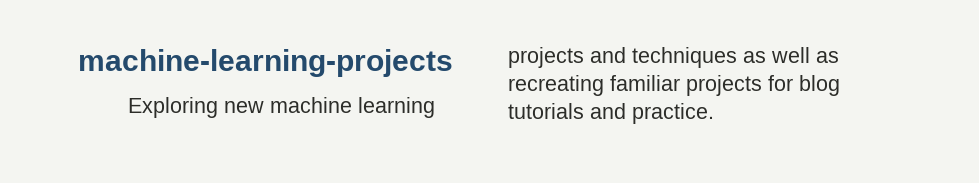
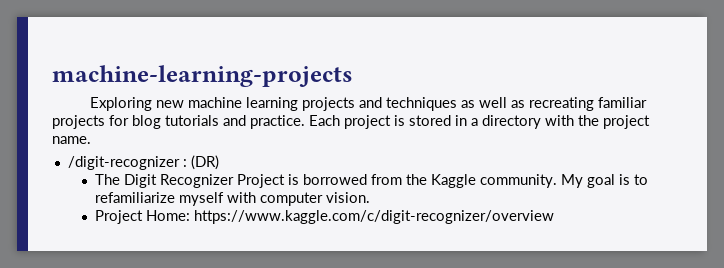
+ Each project is stored in a directory with the project name.
+ /digit-recognizer : (DR)
+ The Digit Recognizer Project is borrowed from the Kaggle community. My goal is to refamiliarize myself with computer vision.
+ Project Home: https://www.kaggle.com/c/digit-recognizer/overview

